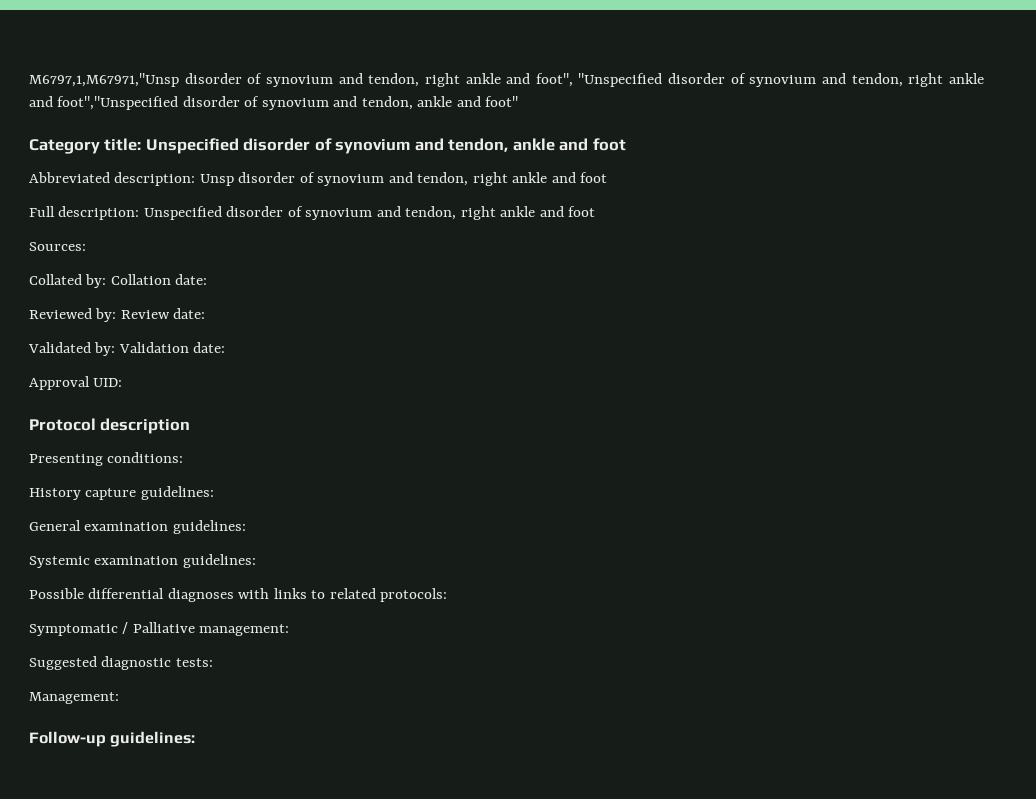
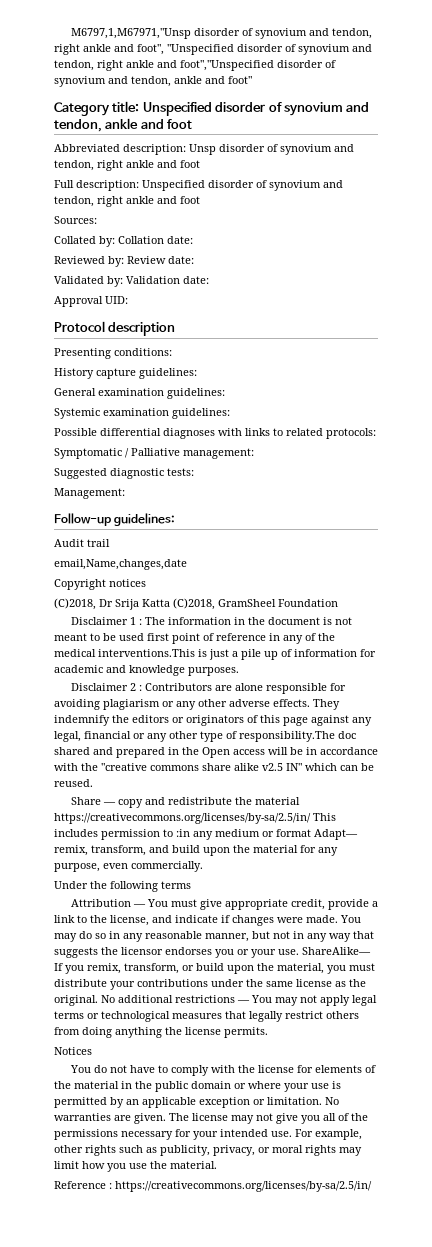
+ Audit trail
+ email,Name,changes,date
+ Copyright notices
+ (C)2018, Dr Srija Katta (C)2018, GramSheel Foundation
+ Disclaimer 1 : The information in the document is not meant to be used first point of reference in any of the medical interventions.This is just a pile up of information for academic and knowledge purposes.
+ Disclaimer 2 : Contributors are alone responsible for avoiding plagiarism or any other adverse effects. They indemnify the editors or originators of this page against any legal, financial or any other type of responsibility.The doc shared and prepared in the Open access will be in accordance with the "creative commons share alike v2.5 IN" which can be reused.
+ Share — copy and redistribute the material https://creativecommons.org/licenses/by-sa/2.5/in/ This includes permission to :in any medium or format Adapt— remix, transform, and build upon the material for any purpose, even commercially.
+ Under the following terms
+ Attribution — You must give appropriate credit, provide a link to the license, and indicate if changes were made. You may do so in any reasonable manner, but not in any way that suggests the licensor endorses you or your use. ShareAlike— If you remix, transform, or build upon the material, you must distribute your contributions under the same license as the original. No additional restrictions — You may not apply legal terms or technological measures that legally restrict others from doing anything the license permits.
+ Notices
+ You do not have to comply with the license for elements of the material in the public domain or where your use is permitted by an applicable exception or limitation. No warranties are given. The license may not give you all of the permissions necessary for your intended use. For example, other rights such as publicity, privacy, or moral rights may limit how you use the material.
+ Reference : https://creativecommons.org/licenses/by-sa/2.5/in/

